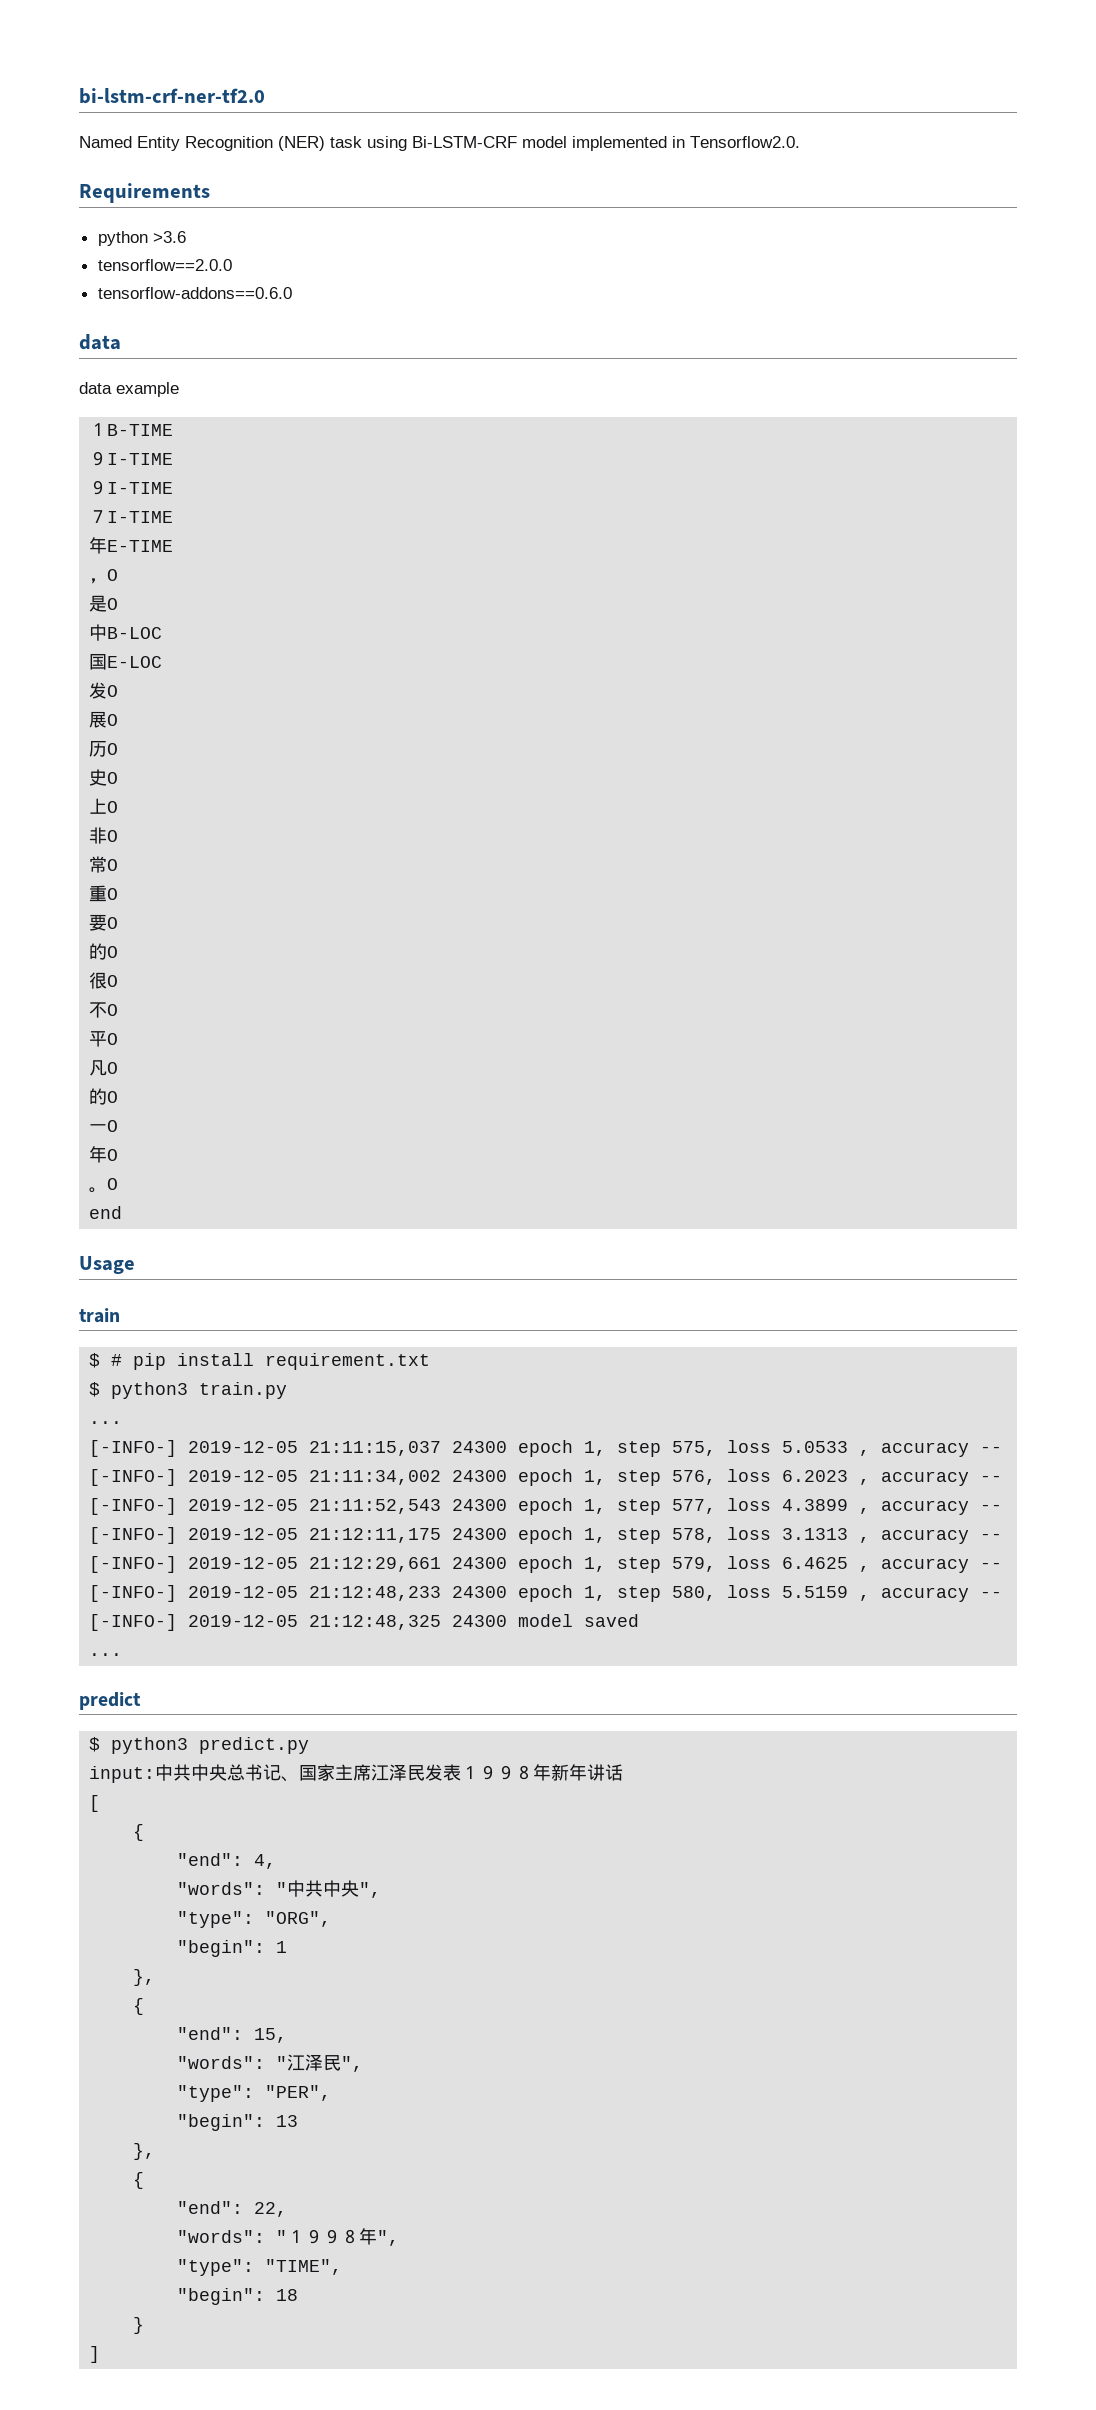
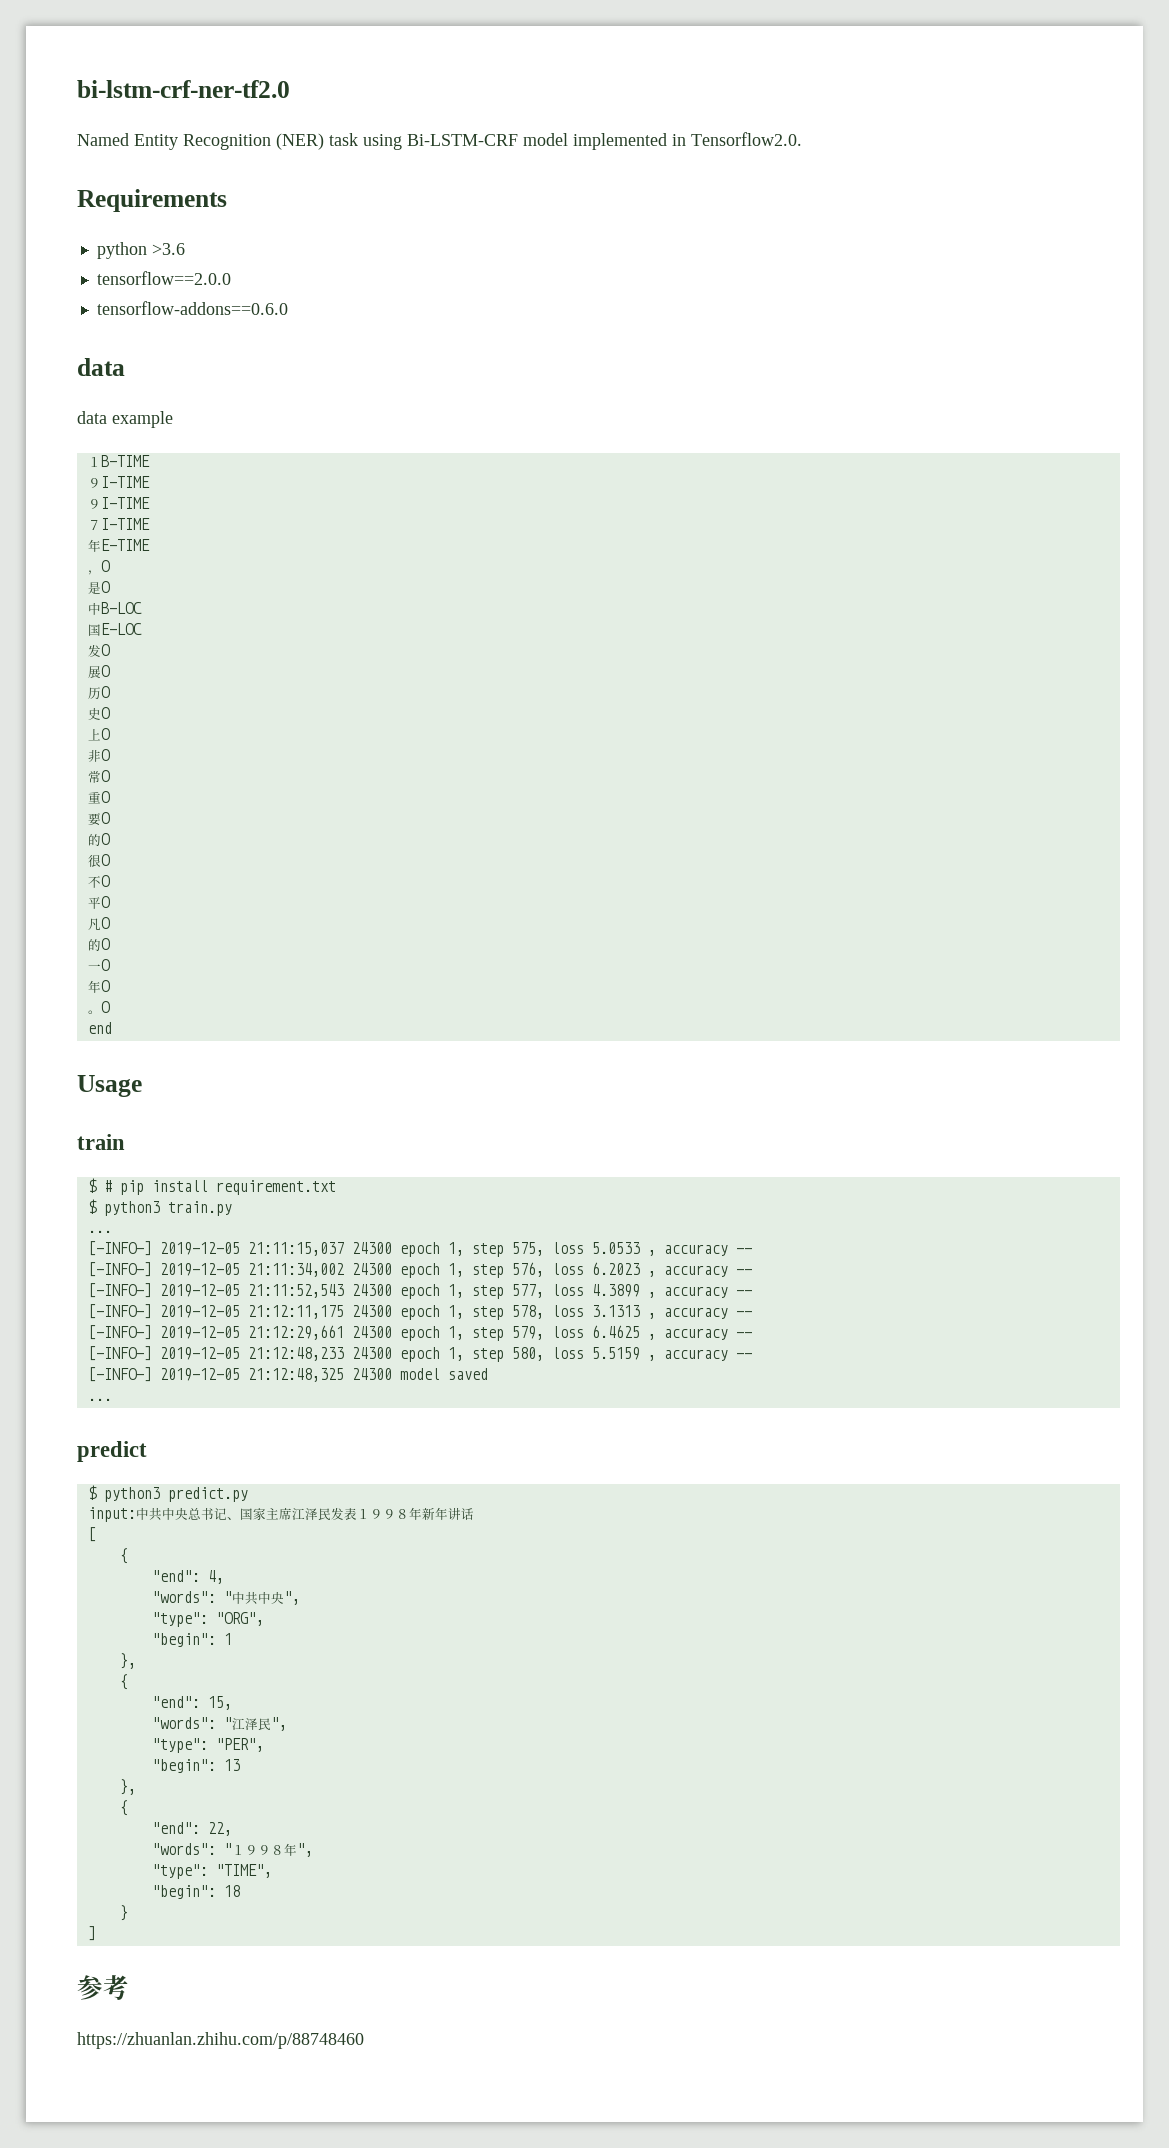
+ 参考
+ https://zhuanlan.zhihu.com/p/88748460

